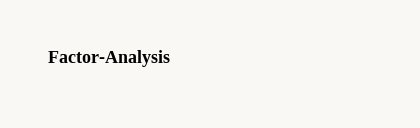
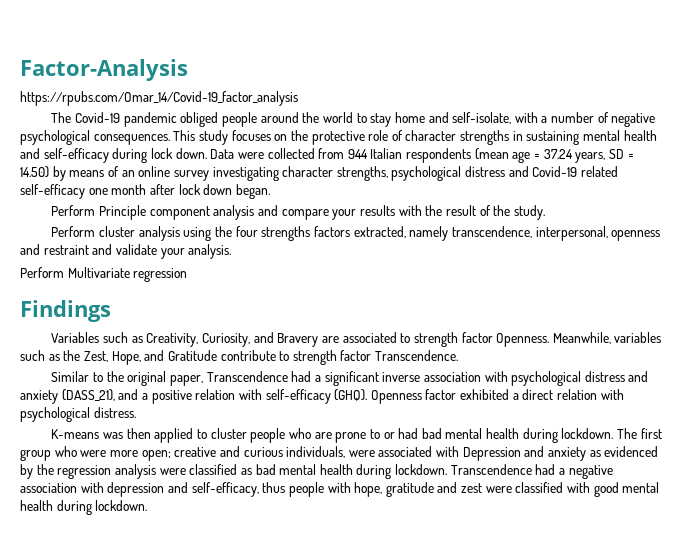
+ https://rpubs.com/Omar_14/Covid-19_factor_analysis
+ The Covid-19 pandemic obliged people around the world to stay home and self-isolate, with a number of negative psychological consequences. This study focuses on the protective role of character strengths in sustaining mental health and self-efficacy during lock down. Data were collected from 944 Italian respondents (mean age = 37.24 years, SD = 14.50) by means of an online survey investigating character strengths, psychological distress and Covid-19 related self-efficacy one month after lock down began.
+ Perform Principle component analysis and compare your results with the result of the study.
+ Perform cluster analysis using the four strengths factors extracted, namely transcendence, interpersonal, openness and restraint and validate your analysis.
+ Perform Multivariate regression
+ Findings
+ Variables such as Creativity, Curiosity, and Bravery are associated to strength factor Openness. Meanwhile, variables such as the Zest, Hope, and Gratitude contribute to strength factor Transcendence.
+ Similar to the original paper, Transcendence had a significant inverse association with psychological distress and anxiety (DASS_21), and a positive relation with self-efficacy (GHQ). Openness factor exhibited a direct relation with psychological distress.
+ K-means was then applied to cluster people who are prone to or had bad mental health during lockdown. The first group who were more open; creative and curious individuals, were associated with Depression and anxiety as evidenced by the regression analysis were classified as bad mental health during lockdown. Transcendence had a negative association with depression and self-efficacy, thus people with hope, gratitude and zest were classified with good mental health during lockdown.

